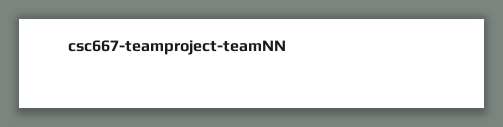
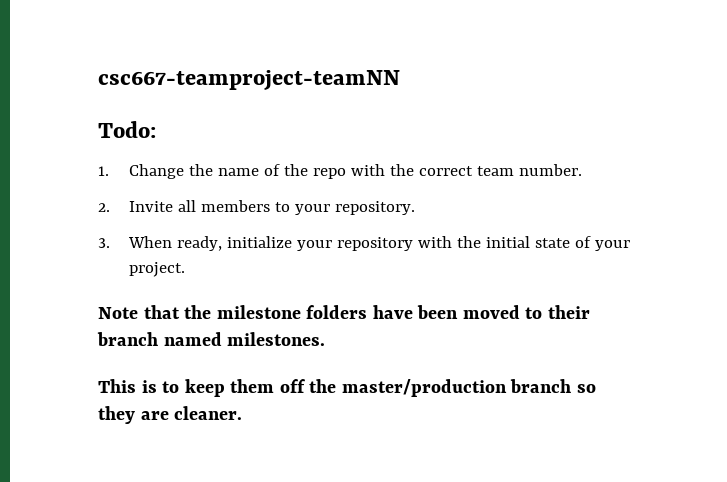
+ Todo:
+ 1. Change the name of the repo with the correct team number.
+ 2. Invite all members to your repository.
+ 3. When ready, initialize your repository with the initial state of your project.
+ Note that the milestone folders have been moved to their branch named milestones.
+ This is to keep them off the master/production branch so they are cleaner.

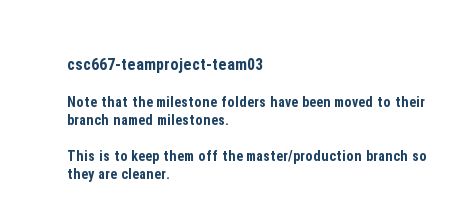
- csc667-teamproject-teamNN
- Todo:
- 1. Change the name of the repo with the correct team number.
- 2. Invite all members to your repository.
- 3. When ready, initialize your repository with the initial state of your project.
+ csc667-teamproject-team03

